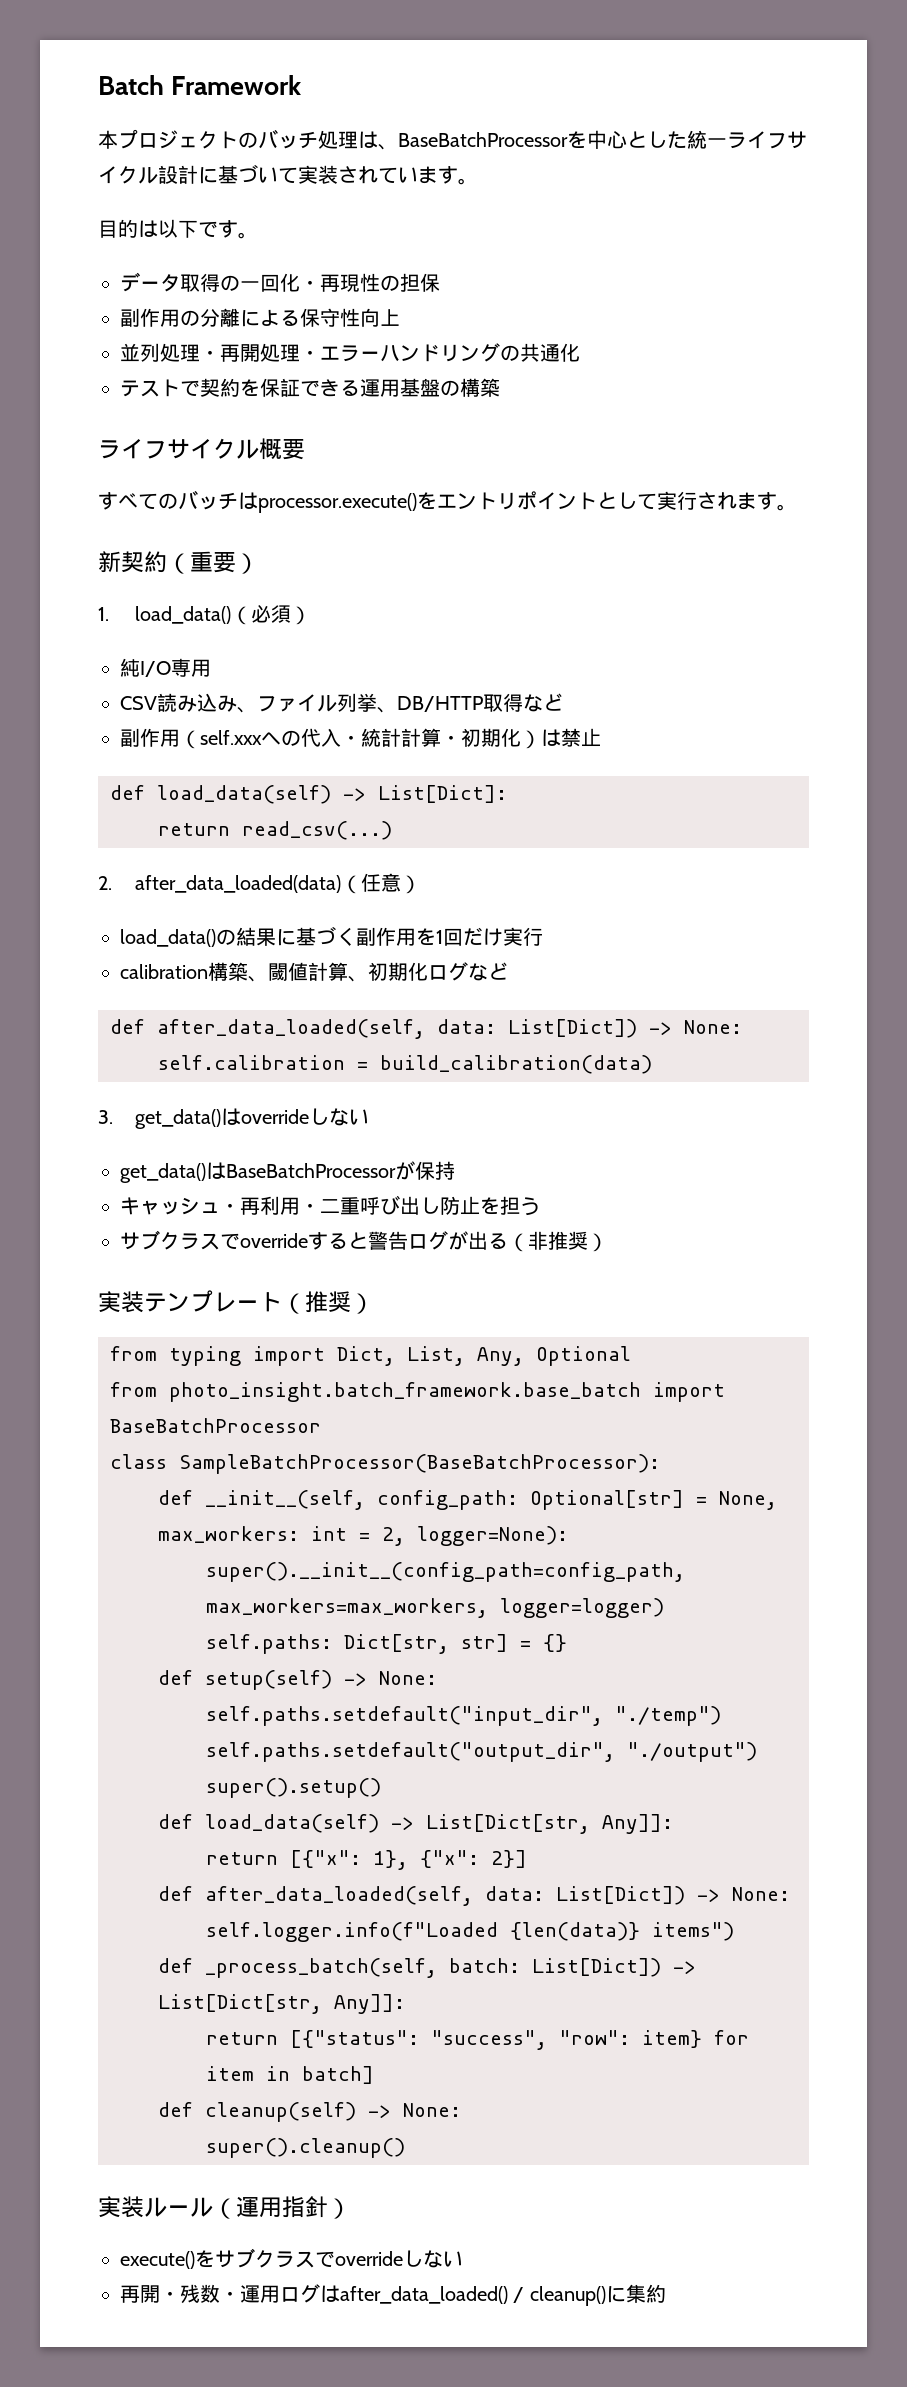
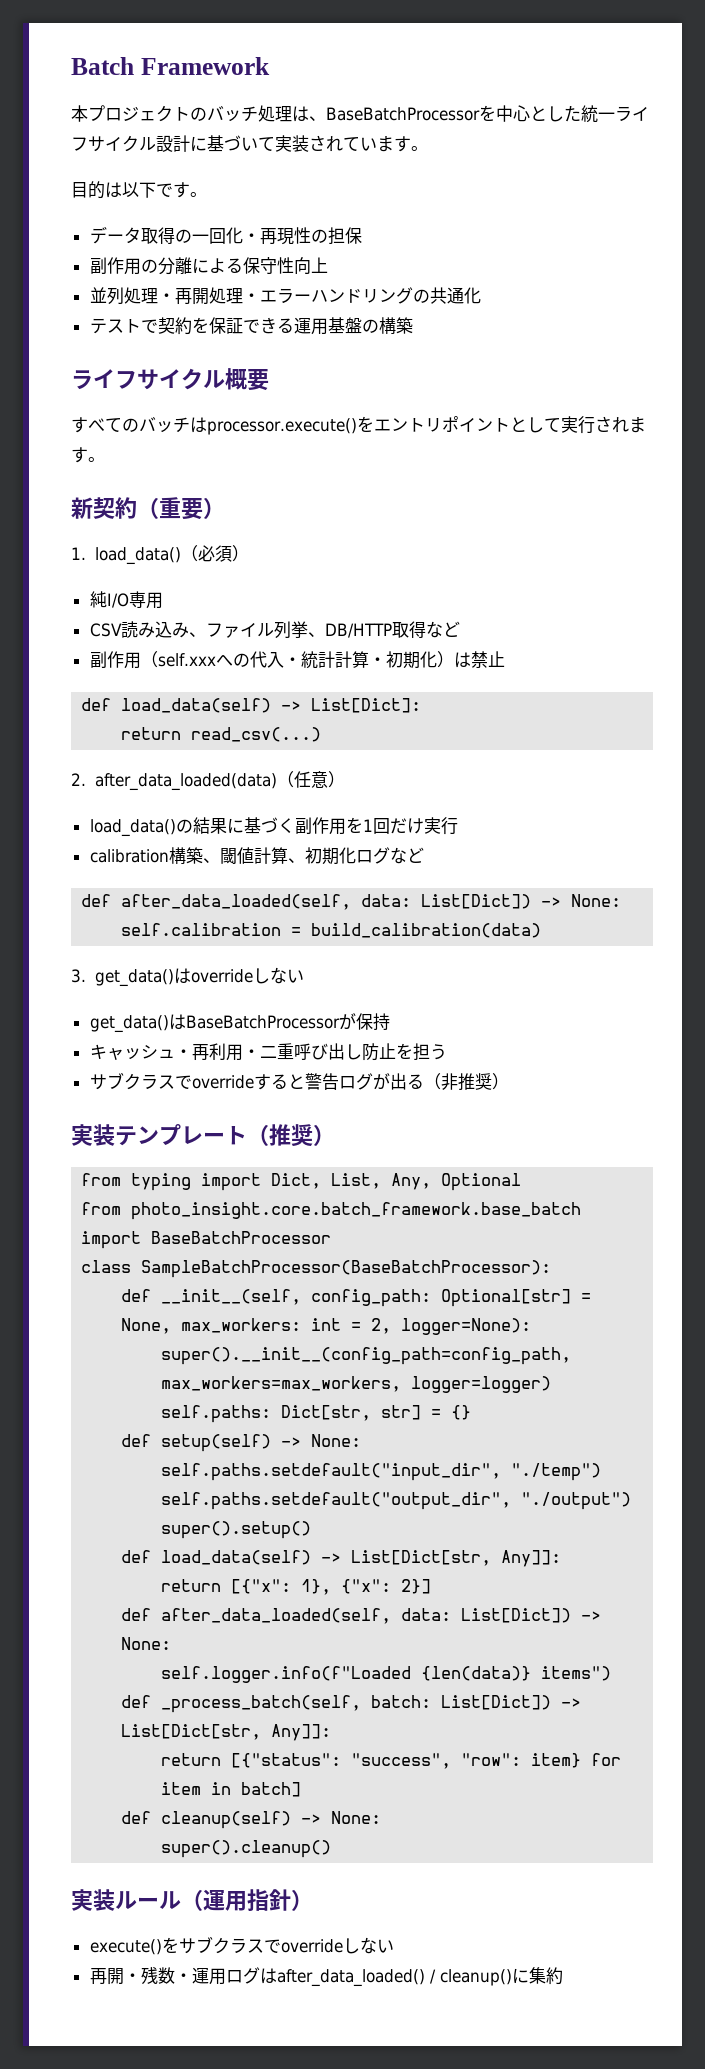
- from photo_insight.batch_framework.base_batch import BaseBatchProcessor
+ from photo_insight.core.batch_framework.base_batch import BaseBatchProcessor

